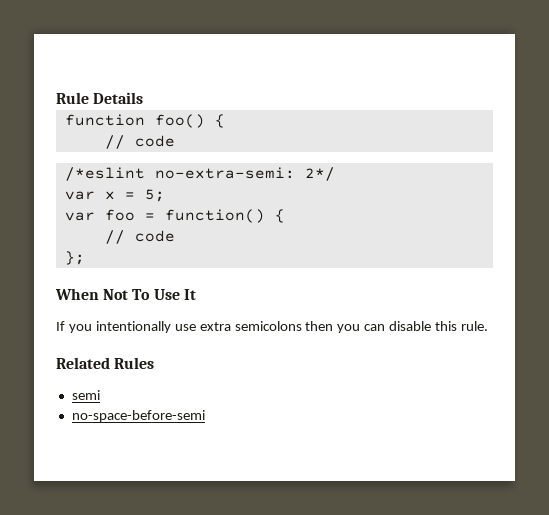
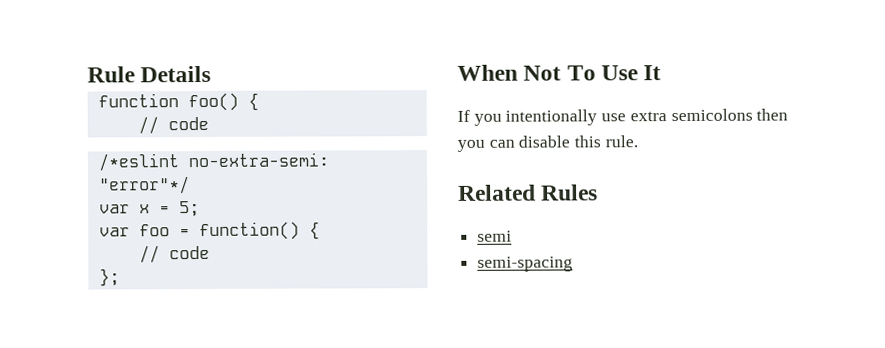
- /*eslint no-extra-semi: 2*/
+ /*eslint no-extra-semi: "error"*/
- no-space-before-semi
+ semi-spacing

